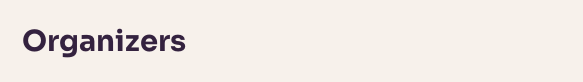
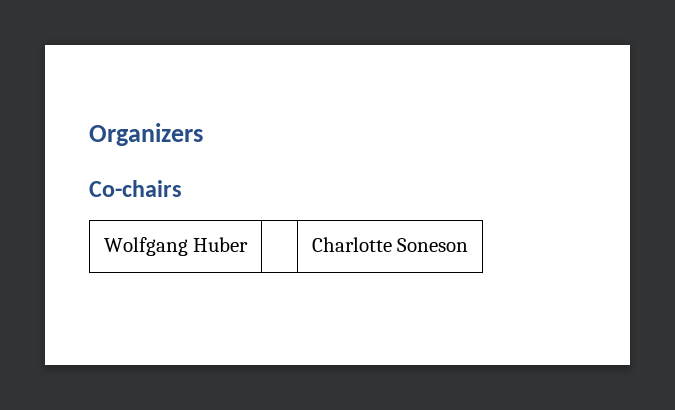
+ Co-chairs
+ Wolfgang Huber | | Charlotte Soneson

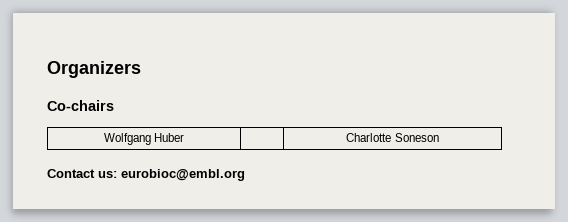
+ Contact us: eurobioc@embl.org

